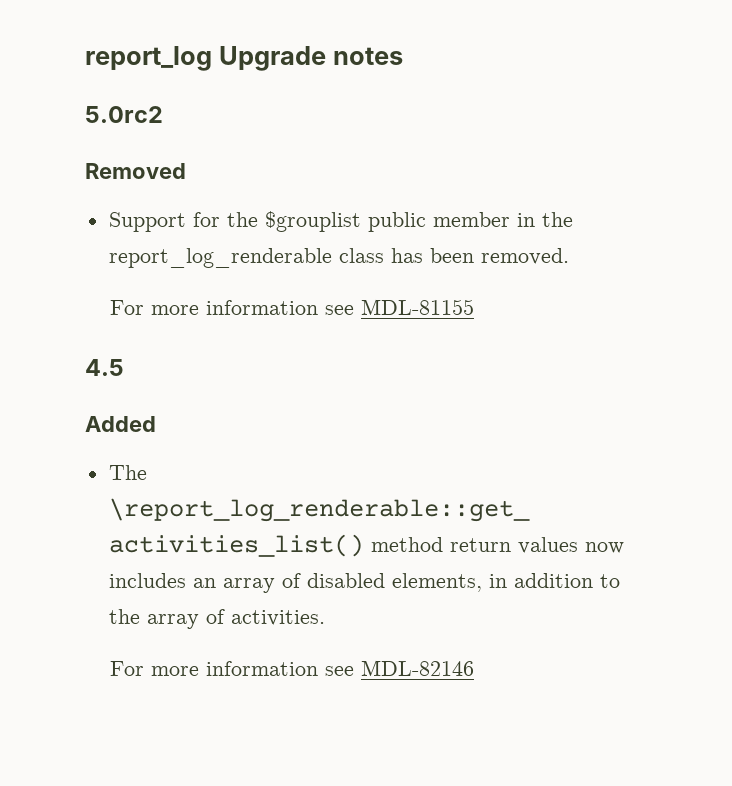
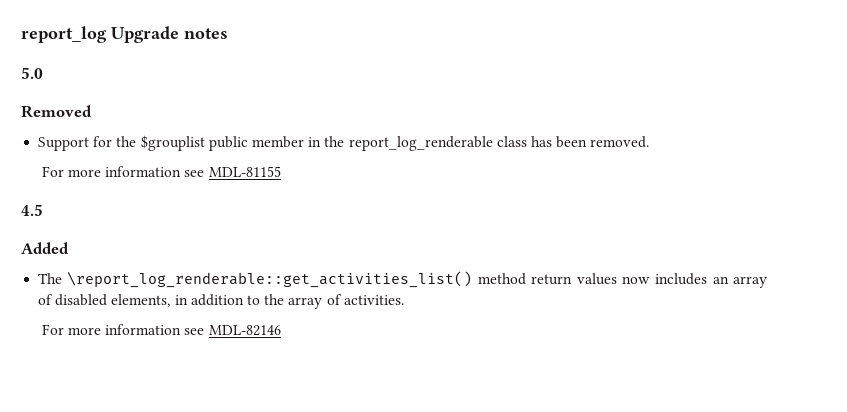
- 5.0rc2
+ 5.0

